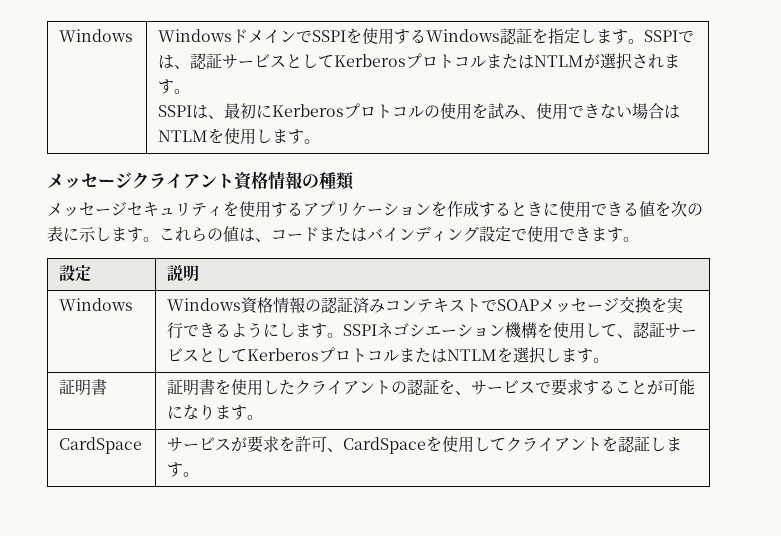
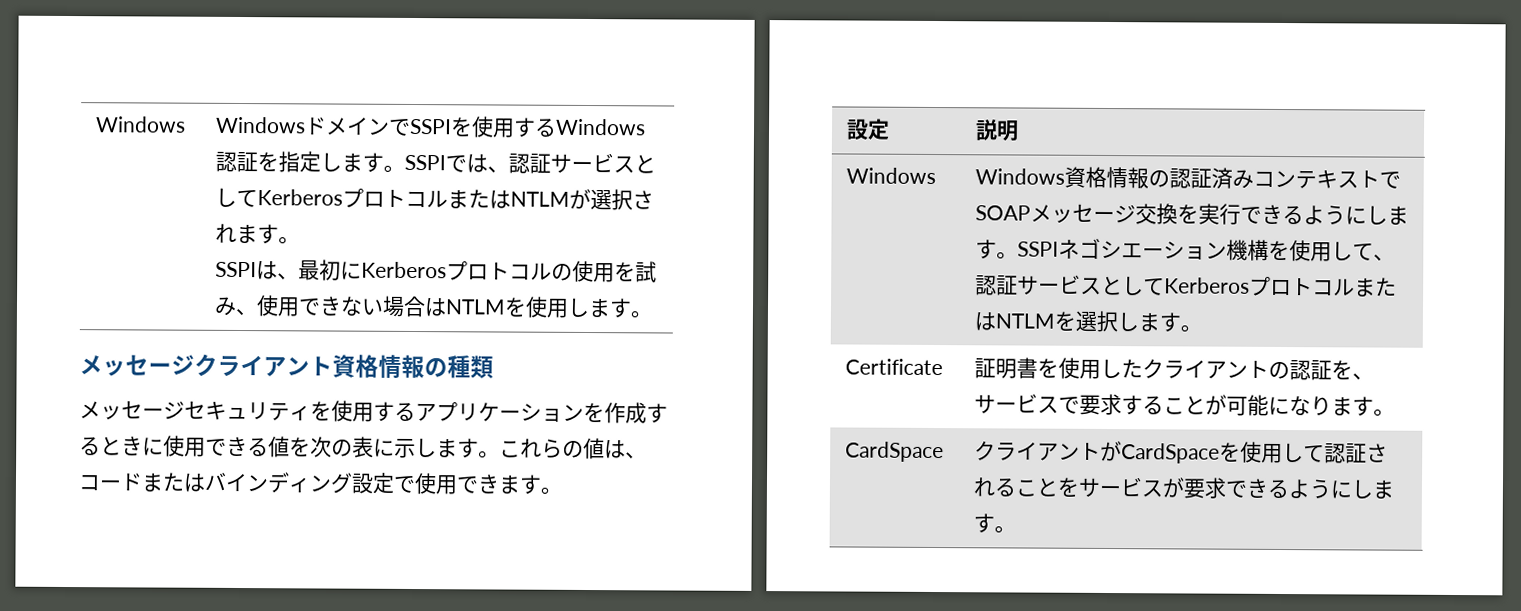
- 証明書 | 証明書を使用したクライアントの認証を、サービスで要求することが可能になります。
+ Certificate | 証明書を使用したクライアントの認証を、サービスで要求することが可能になります。
- CardSpace | サービスが要求を許可、CardSpaceを使用してクライアントを認証します。
+ CardSpace | クライアントがCardSpaceを使用して認証されることをサービスが要求できるようにします。

